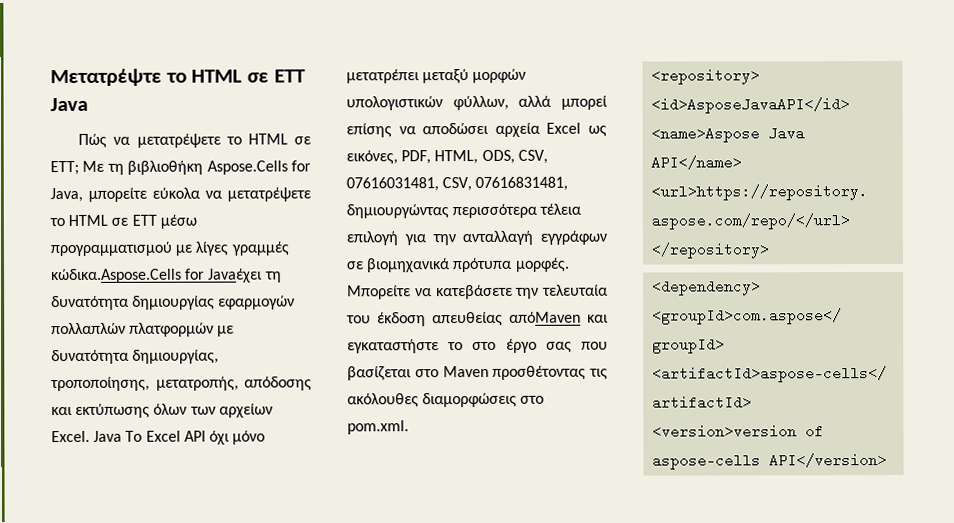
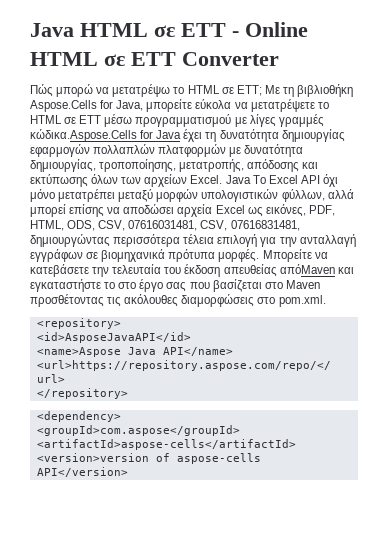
- Μετατρέψτε το HTML σε ETT Java
- Πώς να μετατρέψετε το HTML σε ETT; Με τη βιβλιοθήκη Aspose.Cells for Java, μπορείτε εύκολα να μετατρέψετε το HTML σε ETT μέσω προγραμματισμού με λίγες γραμμές κώδικα.Aspose.Cells for Javaέχει τη δυνατότητα δημιουργίας εφαρμογών πολλαπλών πλατφορμών με δυνατότητα δημιουργίας, τροποποίησης, μετατροπής, απόδοσης και εκτύπωσης όλων των αρχείων Excel.
+ Java HTML σε ETT - Online HTML σε ETT Converter
+ Πώς μπορώ να μετατρέψω το HTML σε ETT; Με τη βιβλιοθήκη Aspose.Cells for Java, μπορείτε εύκολα να μετατρέψετε το HTML σε ETT μέσω προγραμματισμού με λίγες γραμμές κώδικα.Aspose.Cells for Java έχει τη δυνατότητα δημιουργίας εφαρμογών πολλαπλών πλατφορμών με δυνατότητα δημιουργίας, τροποποίησης, μετατροπής, απόδοσης και εκτύπωσης όλων των αρχείων Excel.

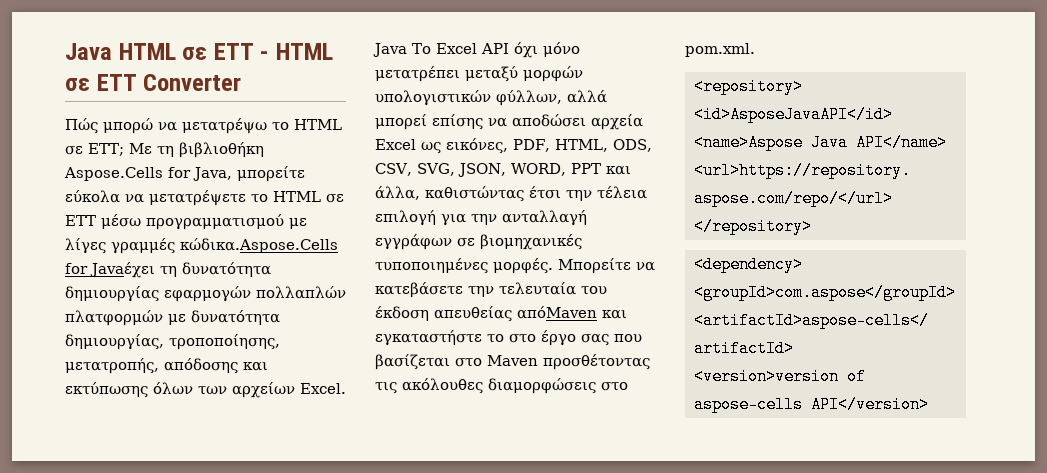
- Java HTML σε ETT - Online HTML σε ETT Converter
+ Java HTML σε ETT - HTML σε ETT Converter
- Πώς μπορώ να μετατρέψω το HTML σε ETT; Με τη βιβλιοθήκη Aspose.Cells for Java, μπορείτε εύκολα να μετατρέψετε το HTML σε ETT μέσω προγραμματισμού με λίγες γραμμές κώδικα.Aspose.Cells for Java έχει τη δυνατότητα δημιουργίας εφαρμογών πολλαπλών πλατφορμών με δυνατότητα δημιουργίας, τροποποίησης, μετατροπής, απόδοσης και εκτύπωσης όλων των αρχείων Excel.
+ Πώς μπορώ να μετατρέψω το HTML σε ETT; Με τη βιβλιοθήκη Aspose.Cells for Java, μπορείτε εύκολα να μετατρέψετε το HTML σε ETT μέσω προγραμματισμού με λίγες γραμμές κώδικα.Aspose.Cells for Javaέχει τη δυνατότητα δημιουργίας εφαρμογών πολλαπλών πλατφορμών με δυνατότητα δημιουργίας, τροποποίησης, μετατροπής, απόδοσης και εκτύπωσης όλων των αρχείων Excel.
- Java Το Excel API όχι μόνο μετατρέπει μεταξύ μορφών υπολογιστικών φύλλων, αλλά μπορεί επίσης να αποδώσει αρχεία Excel ως εικόνες, PDF, HTML, ODS, CSV, 07616031481, CSV, 07616831481, δημιουργώντας περισσότερα τέλεια επιλογή για την ανταλλαγή εγγράφων σε βιομηχανικά πρότυπα μορφές.
+ Java Το Excel API όχι μόνο μετατρέπει μεταξύ μορφών υπολογιστικών φύλλων, αλλά μπορεί επίσης να αποδώσει αρχεία Excel ως εικόνες, PDF, HTML, ODS, CSV, SVG, JSON, WORD, PPT και άλλα, καθιστώντας έτσι την τέλεια επιλογή για την ανταλλαγή εγγράφων σε βιομηχανικές τυποποιημένες μορφές.

